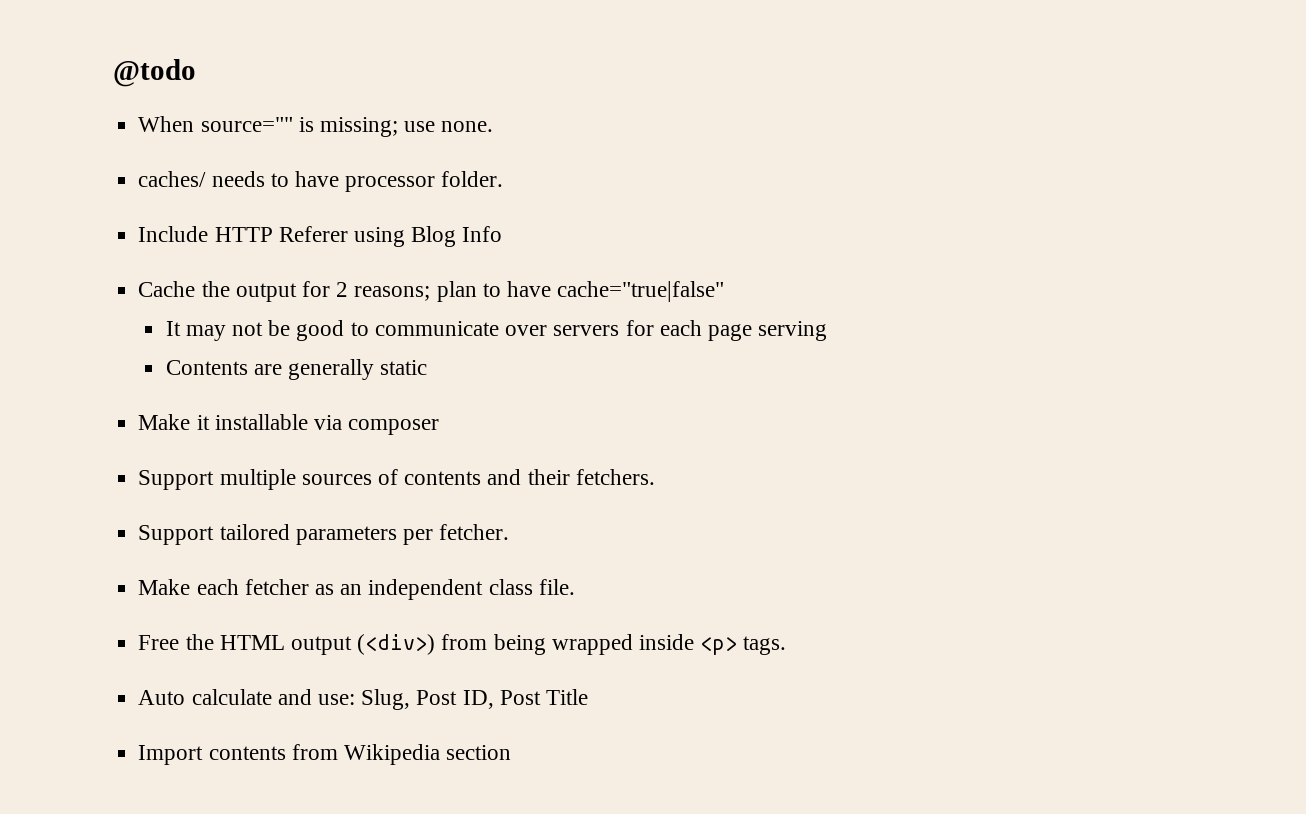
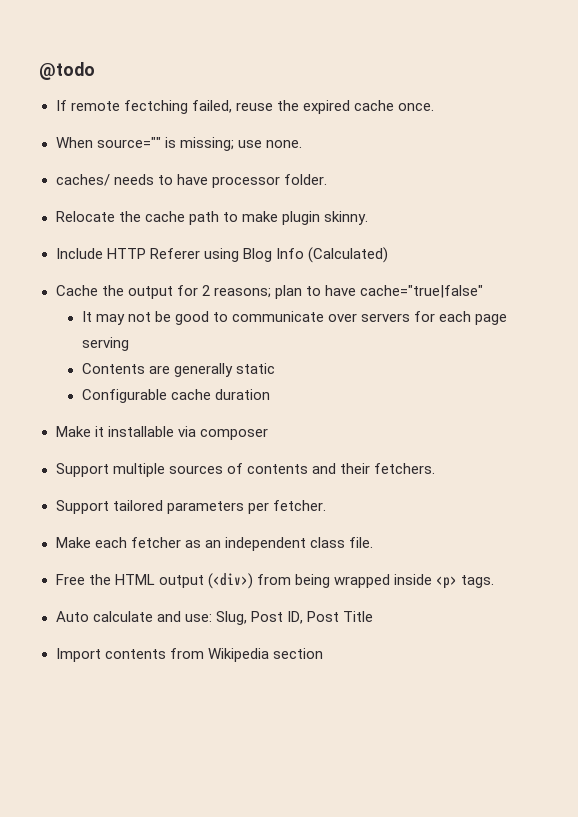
+ If remote fectching failed, reuse the expired cache once.
+ Relocate the cache path to make plugin skinny.
- Include HTTP Referer using Blog Info
+ Include HTTP Referer using Blog Info (Calculated)
+ Configurable cache duration

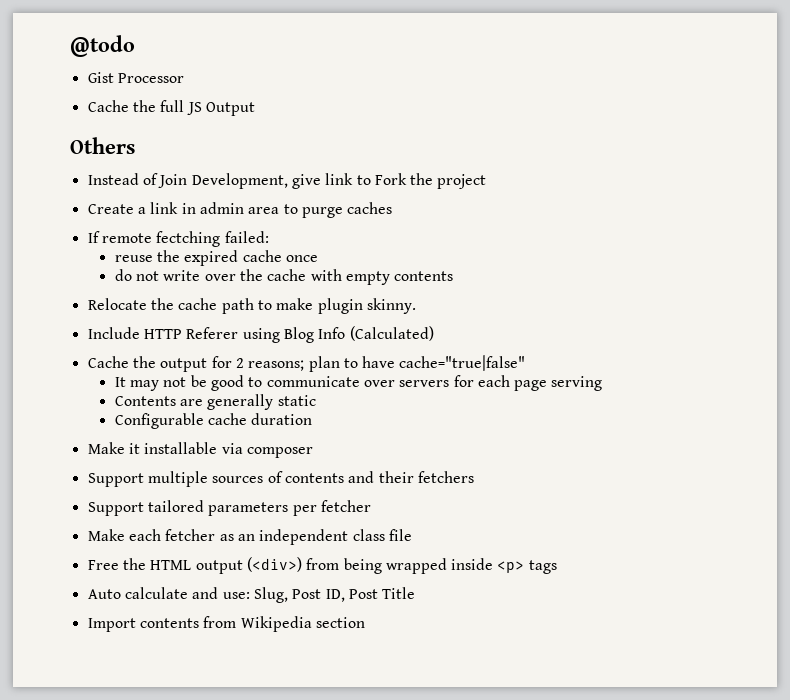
+ Gist Processor
+ Cache the full JS Output
+ Others
+ Instead of Join Development, give link to Fork the project
+ Create a link in admin area to purge caches
- If remote fectching failed, reuse the expired cache once.
- When source="" is missing; use none.
- caches/ needs to have processor folder.
+ If remote fectching failed:
+ reuse the expired cache once
+ do not write over the cache with empty contents
- Support multiple sources of contents and their fetchers.
+ Support multiple sources of contents and their fetchers
- Support tailored parameters per fetcher.
+ Support tailored parameters per fetcher
- Make each fetcher as an independent class file.
+ Make each fetcher as an independent class file
- Free the HTML output (<div>) from being wrapped inside <p> tags.
+ Free the HTML output (<div>) from being wrapped inside <p> tags

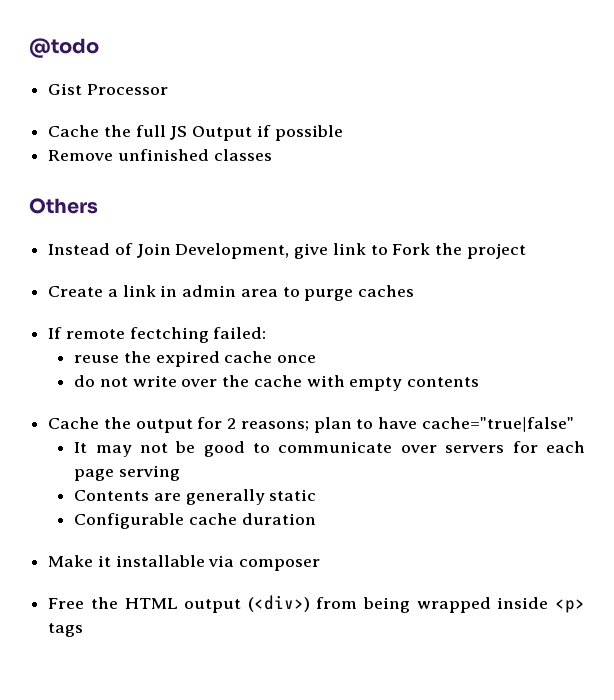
- Cache the full JS Output
+ Cache the full JS Output if possible
+ Remove unfinished classes
- Relocate the cache path to make plugin skinny.
- Include HTTP Referer using Blog Info (Calculated)
- Support multiple sources of contents and their fetchers
- Support tailored parameters per fetcher
- Make each fetcher as an independent class file
- Auto calculate and use: Slug, Post ID, Post Title
- Import contents from Wikipedia section

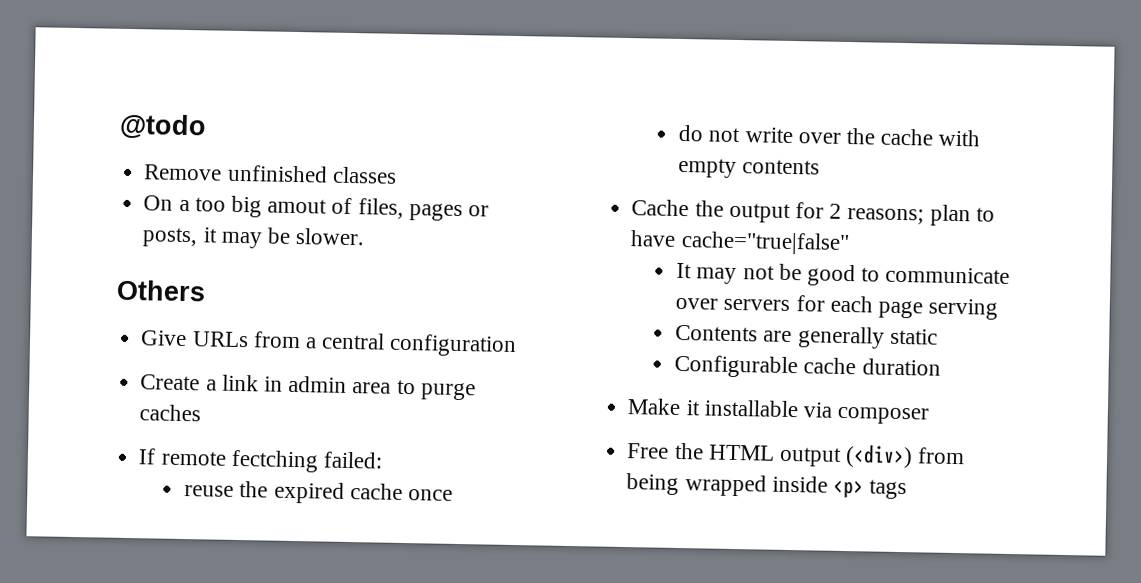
- Gist Processor
- Cache the full JS Output if possible
  Remove unfinished classes
+ On a too big amout of files, pages or posts, it may be slower.
  Others
- Instead of Join Development, give link to Fork the project
+ Give URLs from a central configuration

